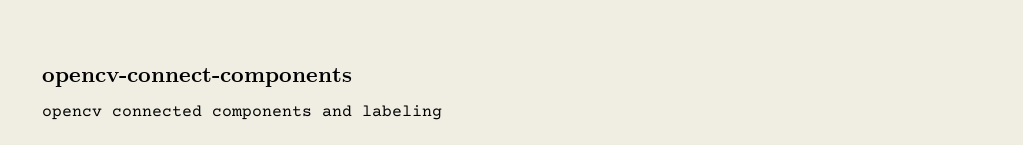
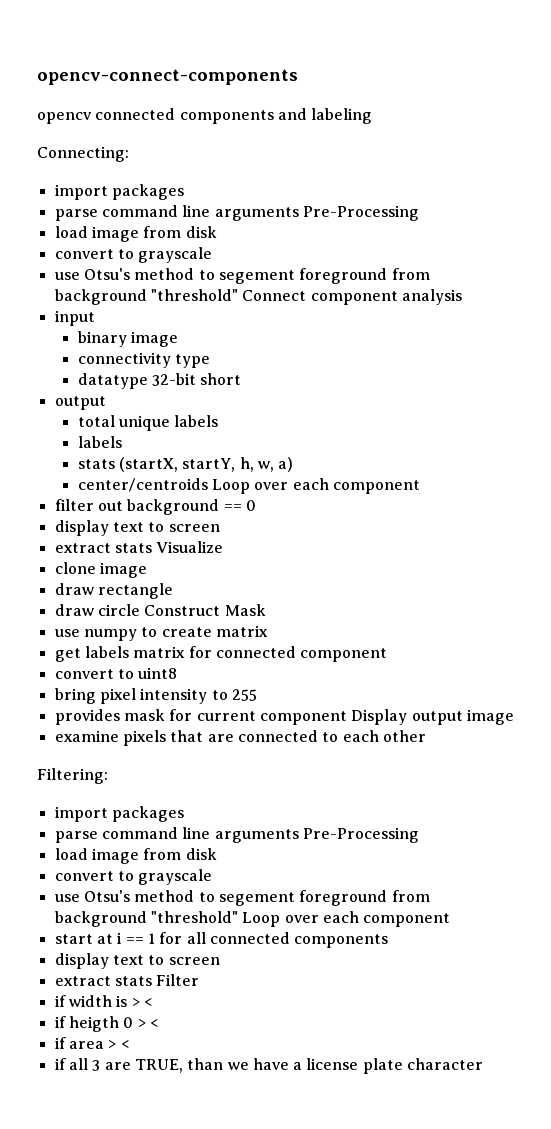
+ Connecting:
+ import packages
+ parse command line arguments Pre-Processing
+ load image from disk
+ convert to grayscale
+ use Otsu's method to segement foreground from background "threshold" Connect component analysis
+ input
+ binary image
+ connectivity type
+ datatype 32-bit short
+ output
+ total unique labels
+ labels
+ stats (startX, startY, h, w, a)
+ center/centroids Loop over each component
+ filter out background == 0
+ display text to screen
+ extract stats Visualize
+ clone image
+ draw rectangle
+ draw circle Construct Mask
+ use numpy to create matrix
+ get labels matrix for connected component
+ convert to uint8
+ bring pixel intensity to 255
+ provides mask for current component Display output image
+ examine pixels that are connected to each other
+ Filtering:
+ import packages
+ parse command line arguments Pre-Processing
+ load image from disk
+ convert to grayscale
+ use Otsu's method to segement foreground from background "threshold" Loop over each component
+ start at i == 1 for all connected components
+ display text to screen
+ extract stats Filter
+ if width is > <
+ if heigth 0 > <
+ if area > <
+ if all 3 are TRUE, than we have a license plate character

